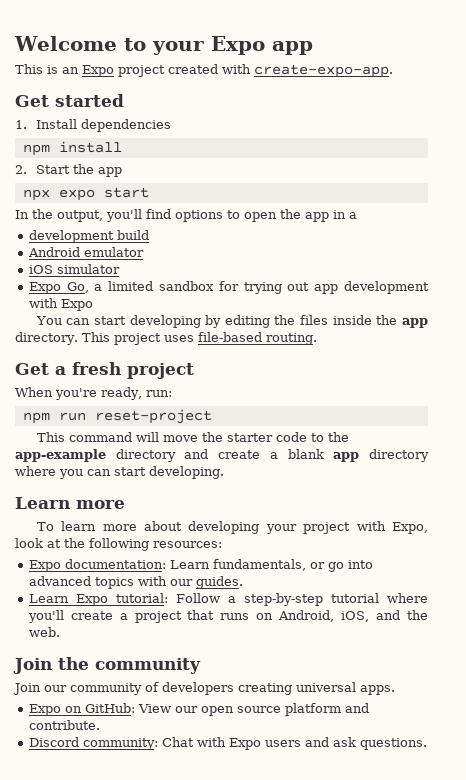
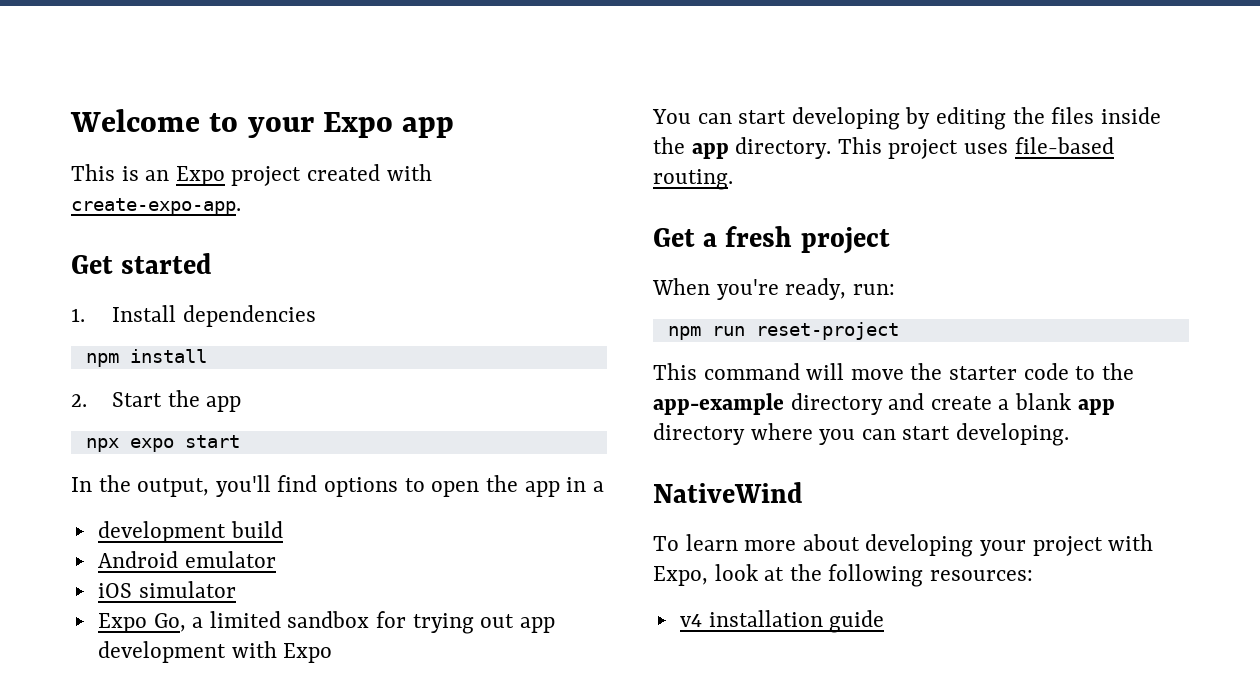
- Learn more
+ NativeWind
- Expo documentation: Learn fundamentals, or go into advanced topics with our guides.
- Learn Expo tutorial: Follow a step-by-step tutorial where you'll create a project that runs on Android, iOS, and the web.
- Join the community
- Join our community of developers creating universal apps.
- Expo on GitHub: View our open source platform and contribute.
- Discord community: Chat with Expo users and ask questions.
+ v4 installation guide

